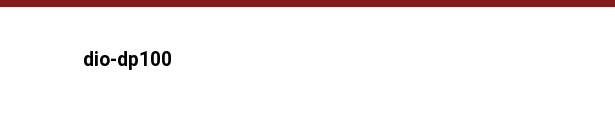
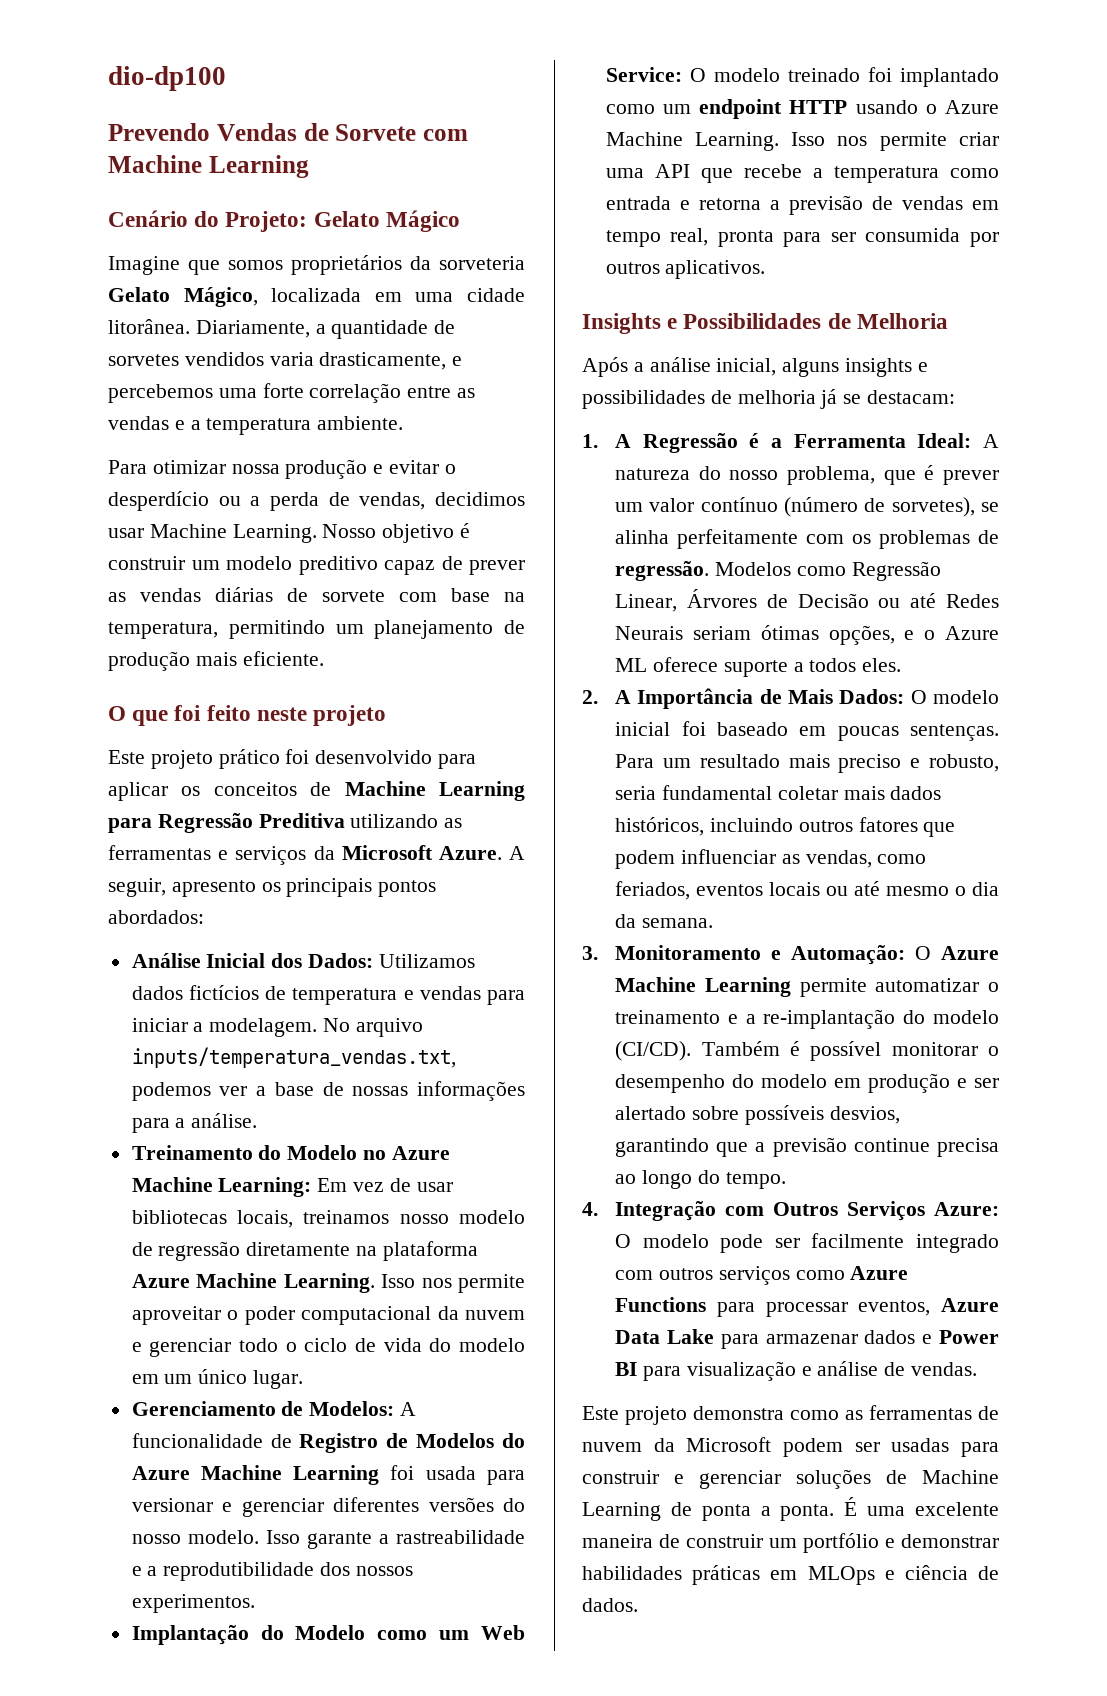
+ Prevendo Vendas de Sorvete com Machine Learning
+ Cenário do Projeto: Gelato Mágico
+ Imagine que somos proprietários da sorveteria Gelato Mágico, localizada em uma cidade litorânea. Diariamente, a quantidade de sorvetes vendidos varia drasticamente, e percebemos uma forte correlação entre as vendas e a temperatura ambiente.
+ Para otimizar nossa produção e evitar o desperdício ou a perda de vendas, decidimos usar Machine Learning. Nosso objetivo é construir um modelo preditivo capaz de prever as vendas diárias de sorvete com base na temperatura, permitindo um planejamento de produção mais eficiente.
+ O que foi feito neste projeto
+ Este projeto prático foi desenvolvido para aplicar os conceitos de Machine Learning para Regressão Preditiva utilizando as ferramentas e serviços da Microsoft Azure. A seguir, apresento os principais pontos abordados:
+ Análise Inicial dos Dados: Utilizamos dados fictícios de temperatura e vendas para iniciar a modelagem. No arquivo inputs/temperatura_vendas.txt, podemos ver a base de nossas informações para a análise.
+ Treinamento do Modelo no Azure Machine Learning: Em vez de usar bibliotecas locais, treinamos nosso modelo de regressão diretamente na plataforma Azure Machine Learning. Isso nos permite aproveitar o poder computacional da nuvem e gerenciar todo o ciclo de vida do modelo em um único lugar.
+ Gerenciamento de Modelos: A funcionalidade de Registro de Modelos do Azure Machine Learning foi usada para versionar e gerenciar diferentes versões do nosso modelo. Isso garante a rastreabilidade e a reprodutibilidade dos nossos experimentos.
+ Implantação do Modelo como um Web Service: O modelo treinado foi implantado como um endpoint HTTP usando o Azure Machine Learning. Isso nos permite criar uma API que recebe a temperatura como entrada e retorna a previsão de vendas em tempo real, pronta para ser consumida por outros aplicativos.
+ Insights e Possibilidades de Melhoria
+ Após a análise inicial, alguns insights e possibilidades de melhoria já se destacam:
+ 1. A Regressão é a Ferramenta Ideal: A natureza do nosso problema, que é prever um valor contínuo (número de sorvetes), se alinha perfeitamente com os problemas de regressão. Modelos como Regressão Linear, Árvores de Decisão ou até Redes Neurais seriam ótimas opções, e o Azure ML oferece suporte a todos eles.
+ 2. A Importância de Mais Dados: O modelo inicial foi baseado em poucas sentenças. Para um resultado mais preciso e robusto, seria fundamental coletar mais dados históricos, incluindo outros fatores que podem influenciar as vendas, como feriados, eventos locais ou até mesmo o dia da semana.
+ 3. Monitoramento e Automação: O Azure Machine Learning permite automatizar o treinamento e a re-implantação do modelo (CI/CD). Também é possível monitorar o desempenho do modelo em produção e ser alertado sobre possíveis desvios, garantindo que a previsão continue precisa ao longo do tempo.
+ 4. Integração com Outros Serviços Azure: O modelo pode ser facilmente integrado com outros serviços como Azure Functions para processar eventos, Azure Data Lake para armazenar dados e Power BI para visualização e análise de vendas.
+ Este projeto demonstra como as ferramentas de nuvem da Microsoft podem ser usadas para construir e gerenciar soluções de Machine Learning de ponta a ponta. É uma excelente maneira de construir um portfólio e demonstrar habilidades práticas em MLOps e ciência de dados.

